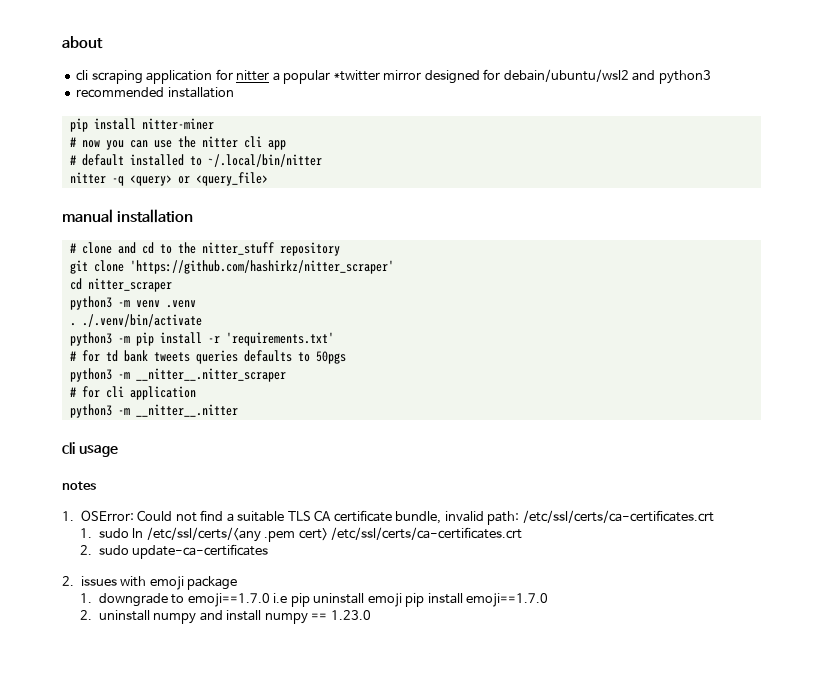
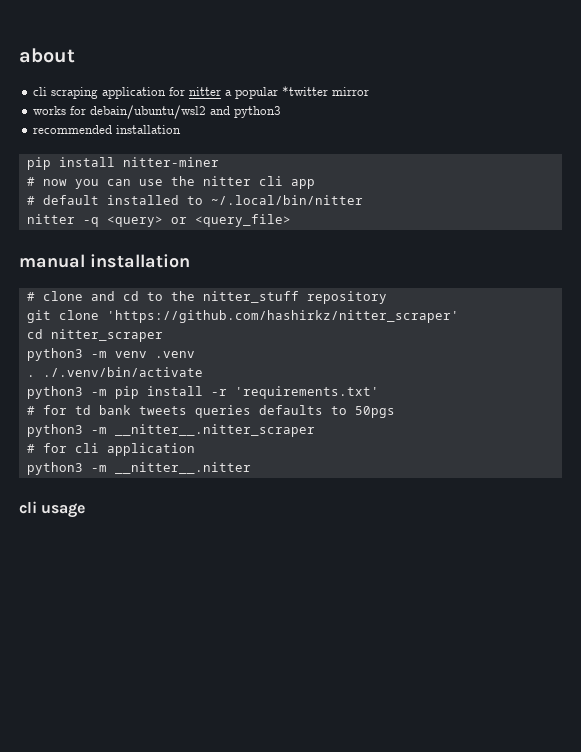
- cli scraping application for nitter a popular *twitter mirror designed for debain/ubuntu/wsl2 and python3
+ cli scraping application for nitter a popular *twitter mirror
+ works for debain/ubuntu/wsl2 and python3
- notes
- 1. OSError: Could not find a suitable TLS CA certificate bundle, invalid path: /etc/ssl/certs/ca-certificates.crt
- 1. sudo ln /etc/ssl/certs/<any .pem cert> /etc/ssl/certs/ca-certificates.crt
- 2. sudo update-ca-certificates
- 2. issues with emoji package
- 1. downgrade to emoji==1.7.0 i.e pip uninstall emoji pip install emoji==1.7.0
- 2. uninstall numpy and install numpy == 1.23.0

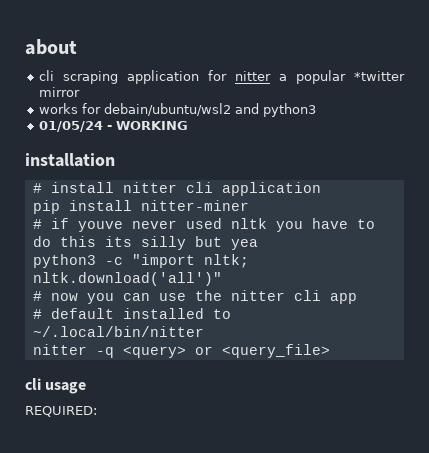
- recommended installation
+ 01/05/24 - WORKING
+ installation
+ # install nitter cli application
  pip install nitter-miner
+ # if youve never used nltk you have to do this its silly but yea
+ python3 -c "import nltk; nltk.download('all')"
- manual installation
- # clone and cd to the nitter_stuff repository
- git clone 'https://github.com/hashirkz/nitter_scraper'
- cd nitter_scraper
- python3 -m venv .venv
- . ./.venv/bin/activate
- python3 -m pip install -r 'requirements.txt'
- # for td bank tweets queries defaults to 50pgs
- python3 -m __nitter__.nitter_scraper
- # for cli application
- python3 -m __nitter__.nitter
+ REQUIRED:

